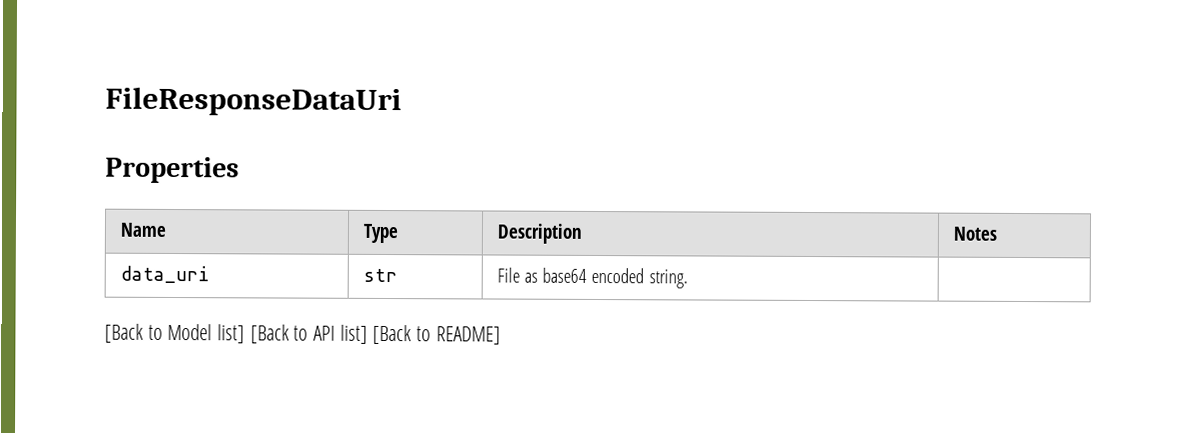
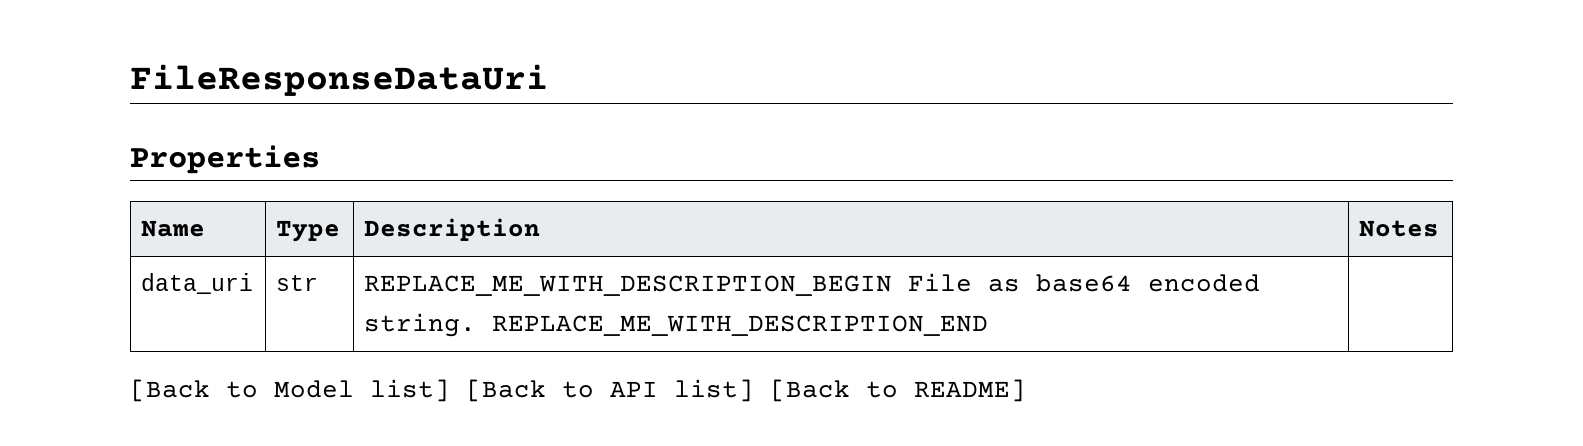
- data_uri | str | File as base64 encoded string. |
+ data_uri | str | REPLACE_ME_WITH_DESCRIPTION_BEGIN File as base64 encoded string. REPLACE_ME_WITH_DESCRIPTION_END |

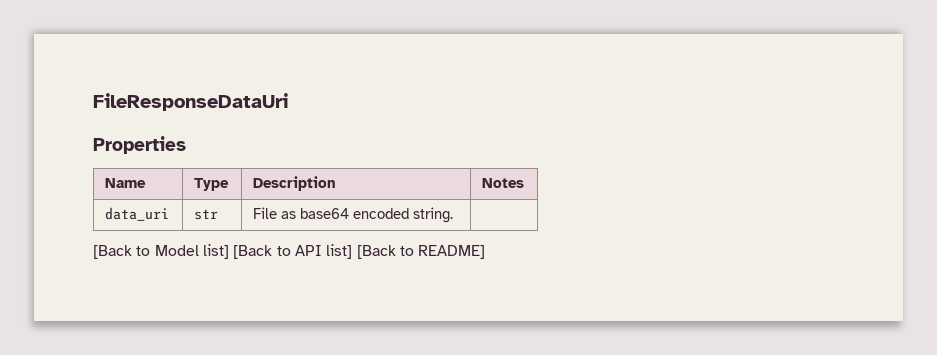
- data_uri | str | REPLACE_ME_WITH_DESCRIPTION_BEGIN File as base64 encoded string. REPLACE_ME_WITH_DESCRIPTION_END |
+ data_uri | str | File as base64 encoded string. |

